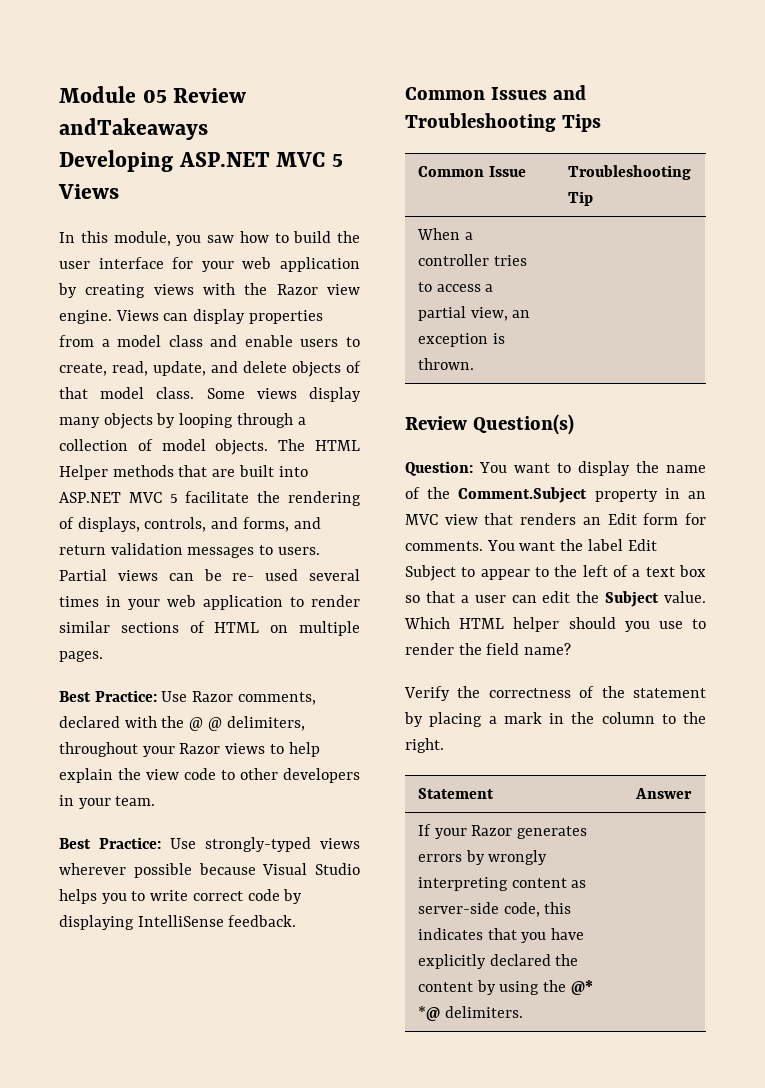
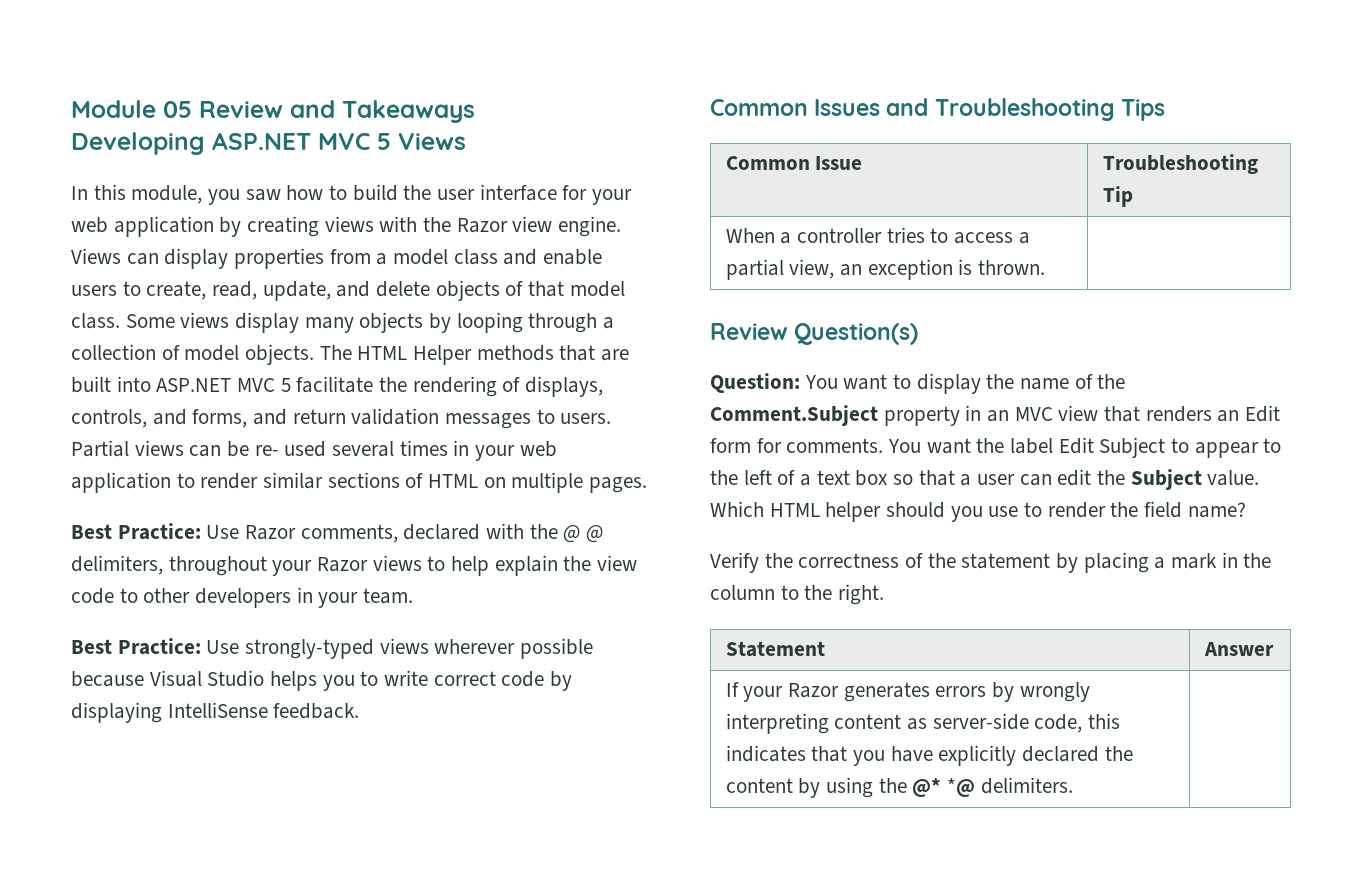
- Module 05 Review andTakeaways
+ Module 05 Review and Takeaways

